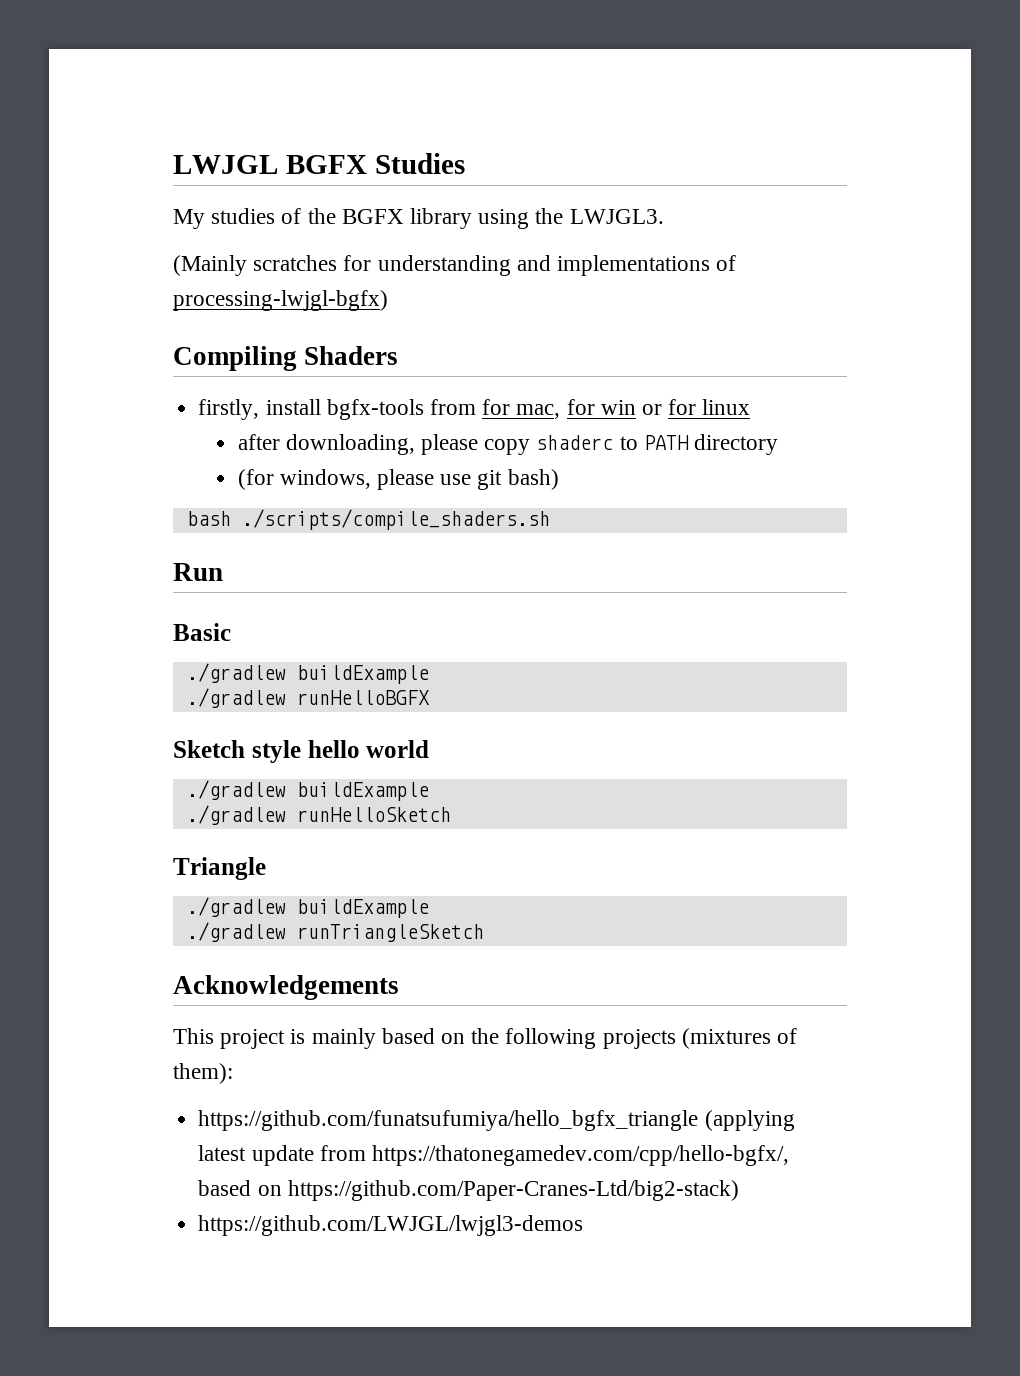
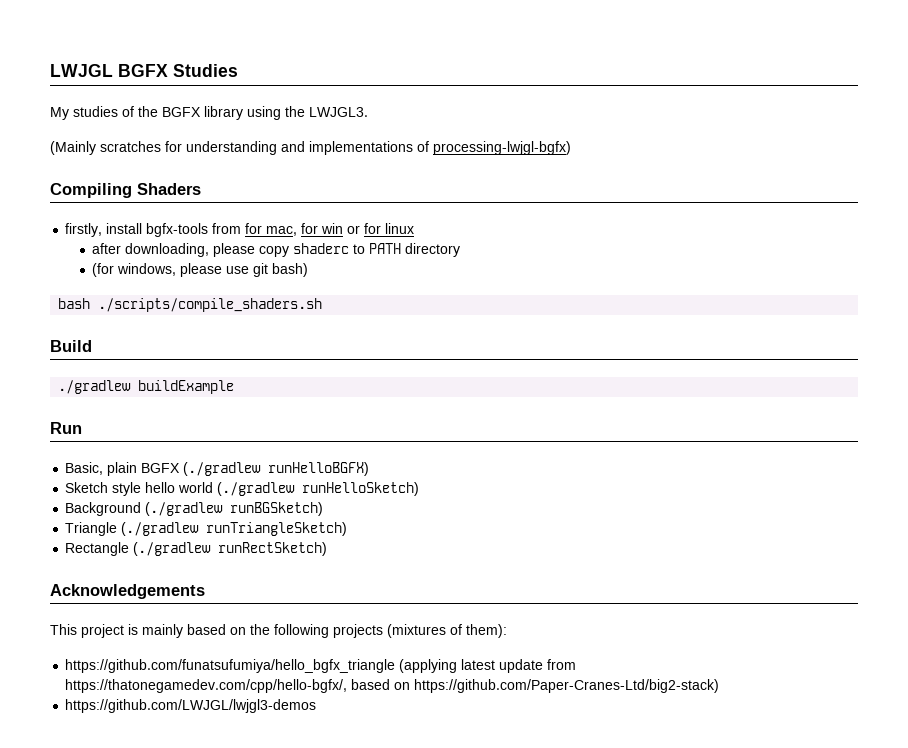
+ Build
+ ./gradlew buildExample
  Run
- Basic
- ./gradlew buildExample
- ./gradlew runHelloBGFX
- Sketch style hello world
- ./gradlew buildExample
- ./gradlew runHelloSketch
- Triangle
- ./gradlew buildExample
- ./gradlew runTriangleSketch
+ Basic, plain BGFX (./gradlew runHelloBGFX)
+ Sketch style hello world (./gradlew runHelloSketch)
+ Background (./gradlew runBGSketch)
+ Triangle (./gradlew runTriangleSketch)
+ Rectangle (./gradlew runRectSketch)

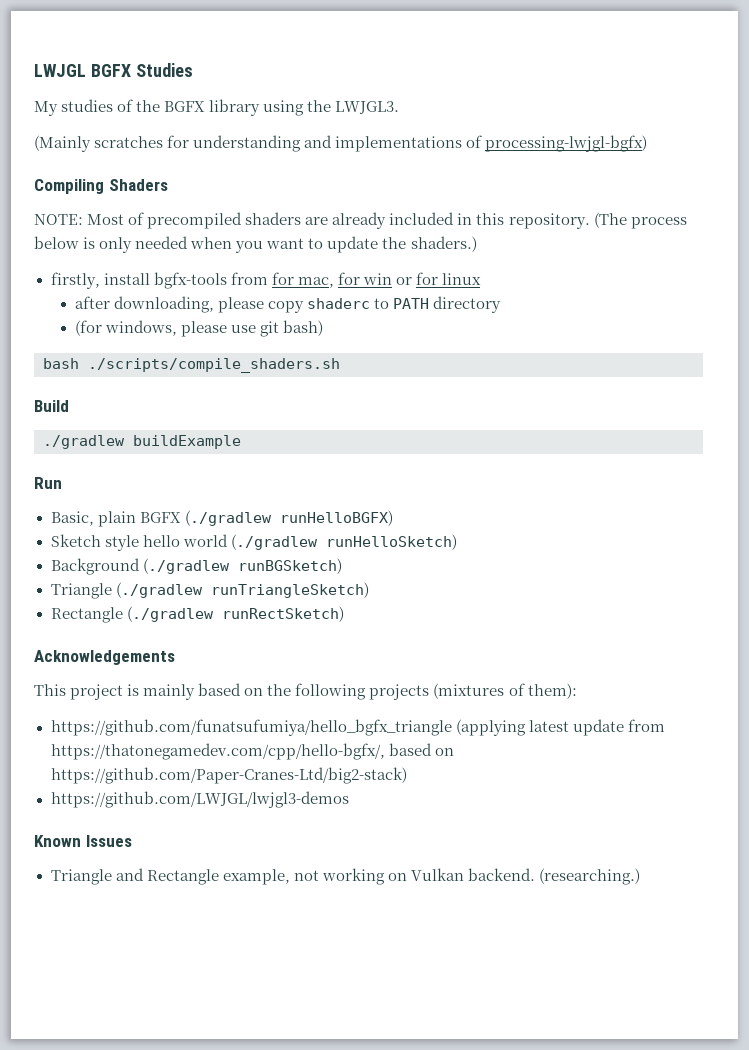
+ NOTE: Most of precompiled shaders are already included in this repository. (The process below is only needed when you want to update the shaders.)
+ Known Issues
+ Triangle and Rectangle example, not working on Vulkan backend. (researching.)

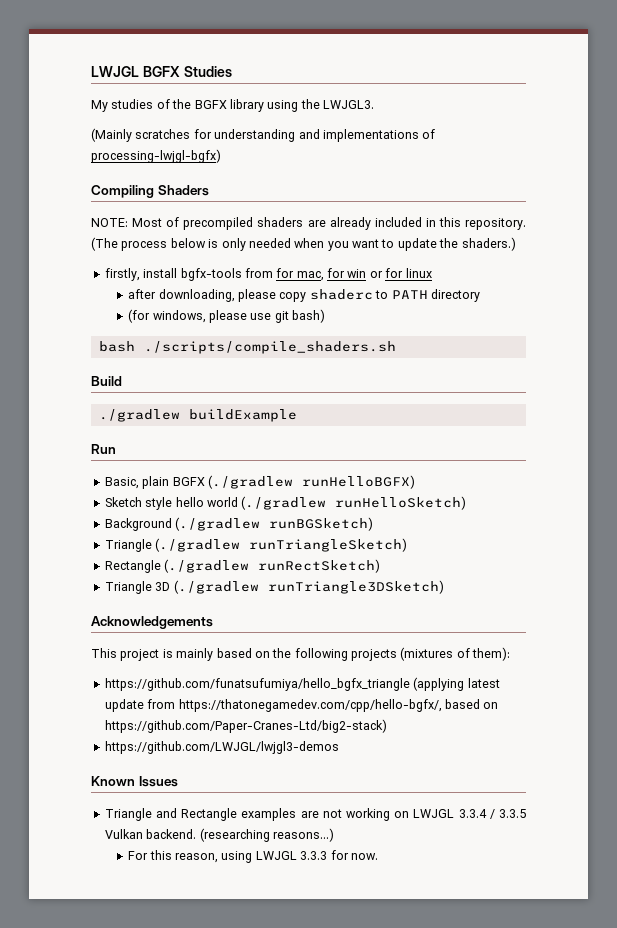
+ Triangle 3D (./gradlew runTriangle3DSketch)
- Triangle and Rectangle example, not working on Vulkan backend. (researching.)
+ Triangle and Rectangle examples are not working on LWJGL 3.3.4 / 3.3.5 Vulkan backend. (researching reasons...)
+ For this reason, using LWJGL 3.3.3 for now.

